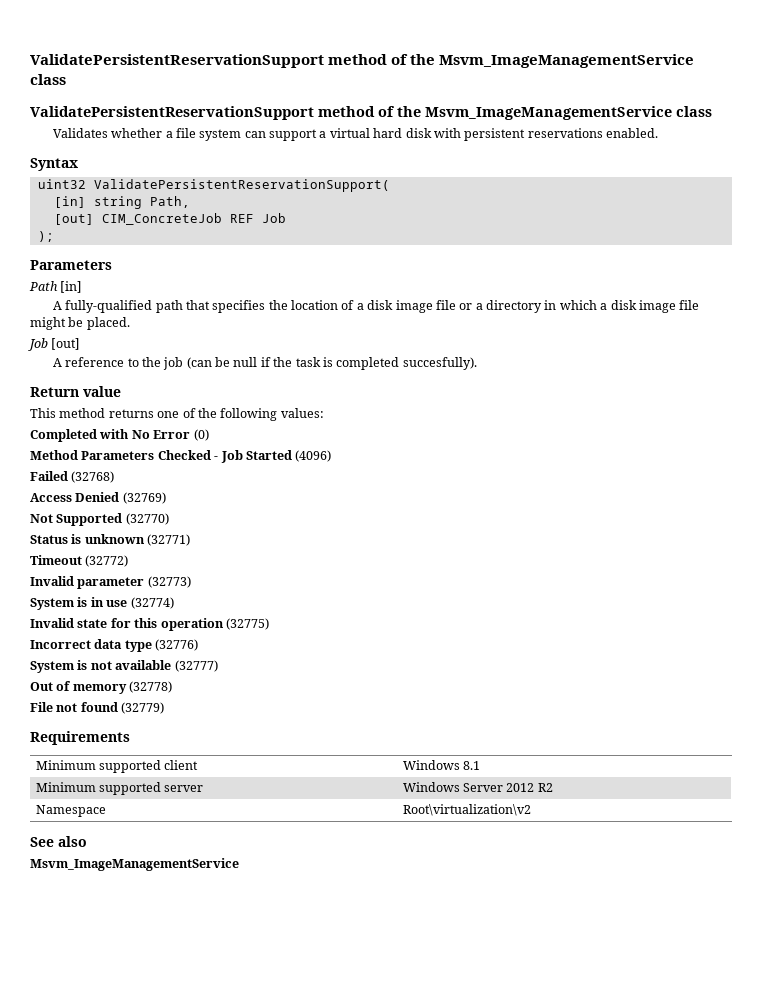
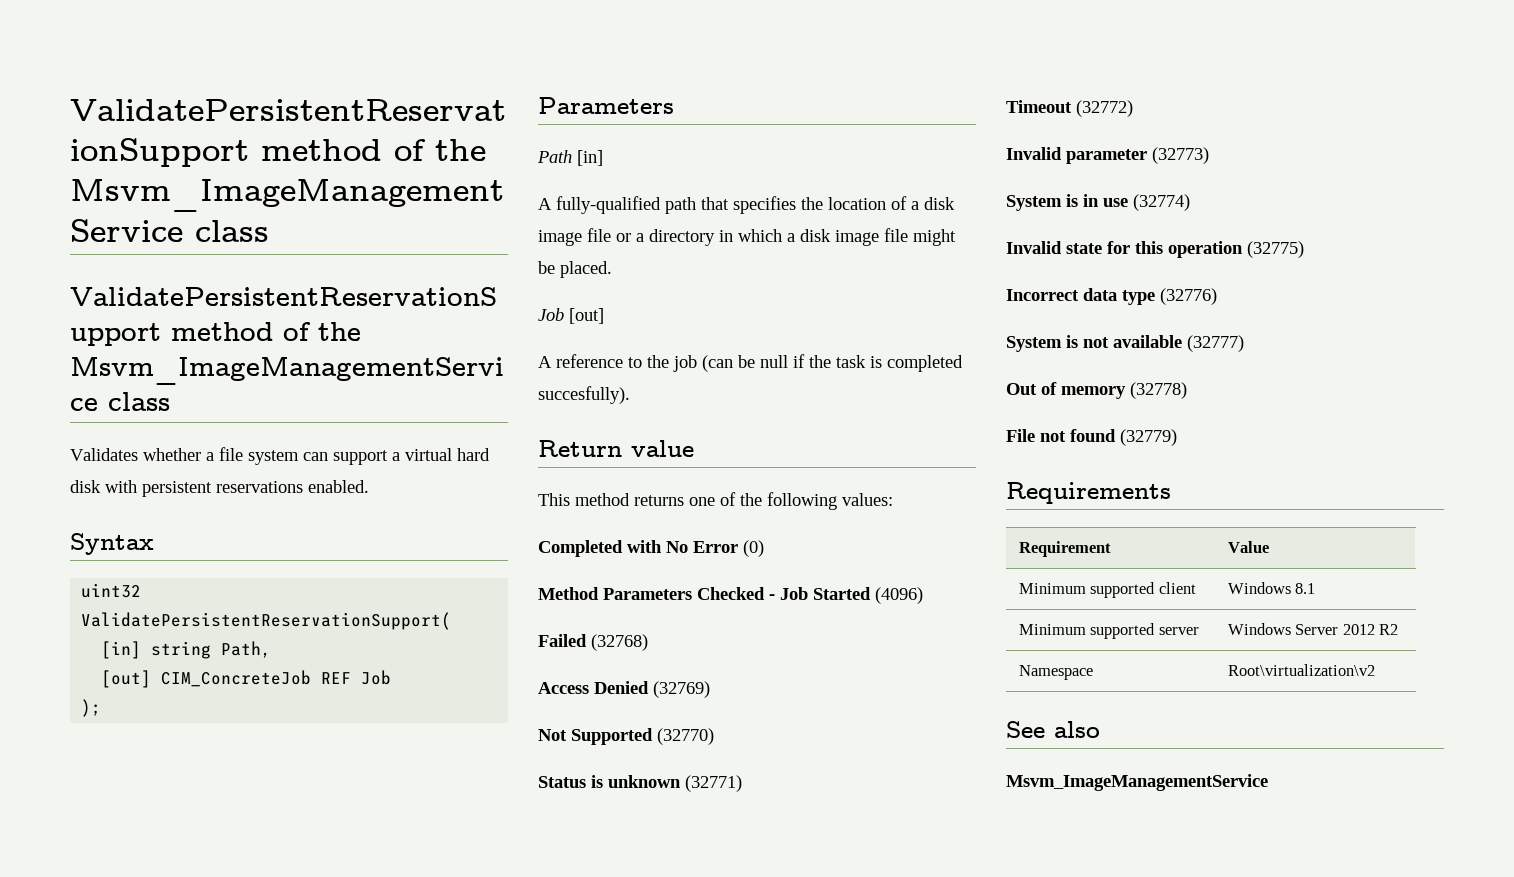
+ Requirement | Value

